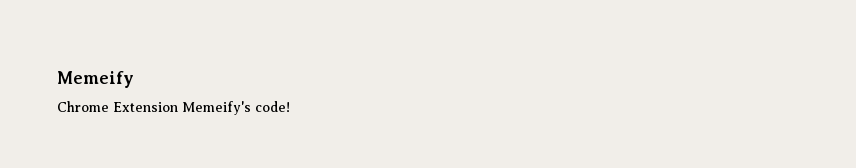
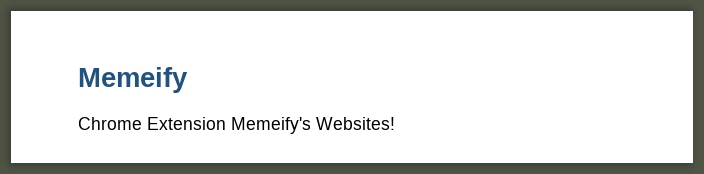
- Chrome Extension Memeify's code!
+ Chrome Extension Memeify's Websites!

